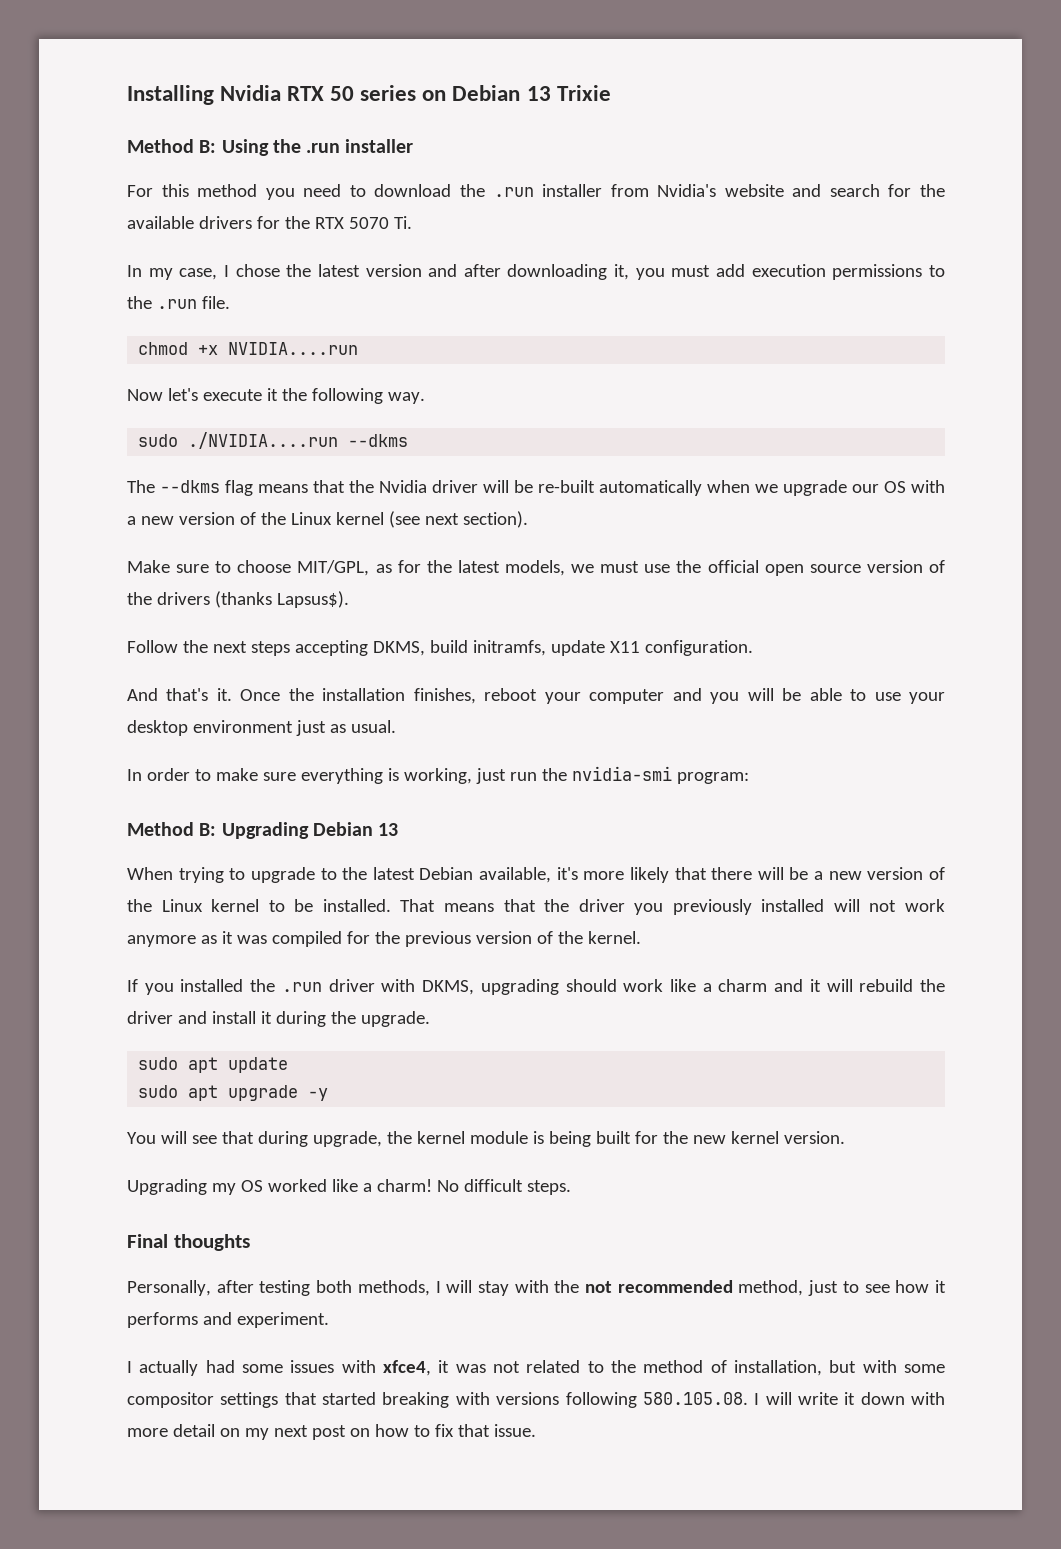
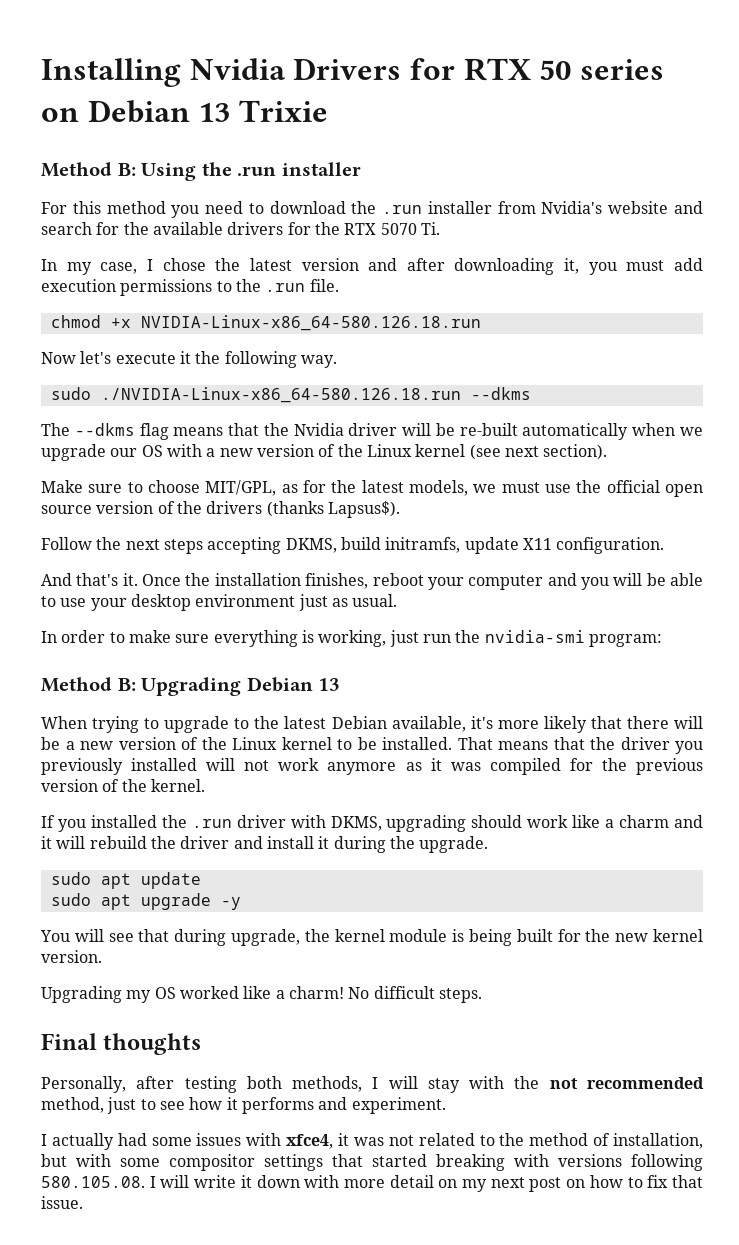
- Installing Nvidia RTX 50 series on Debian 13 Trixie
+ Installing Nvidia Drivers for RTX 50 series on Debian 13 Trixie
- chmod +x NVIDIA....run
+ chmod +x NVIDIA-Linux-x86_64-580.126.18.run
- sudo ./NVIDIA....run --dkms
+ sudo ./NVIDIA-Linux-x86_64-580.126.18.run --dkms

